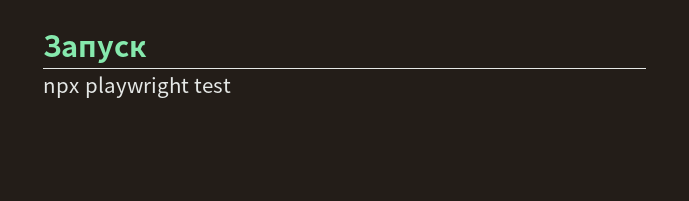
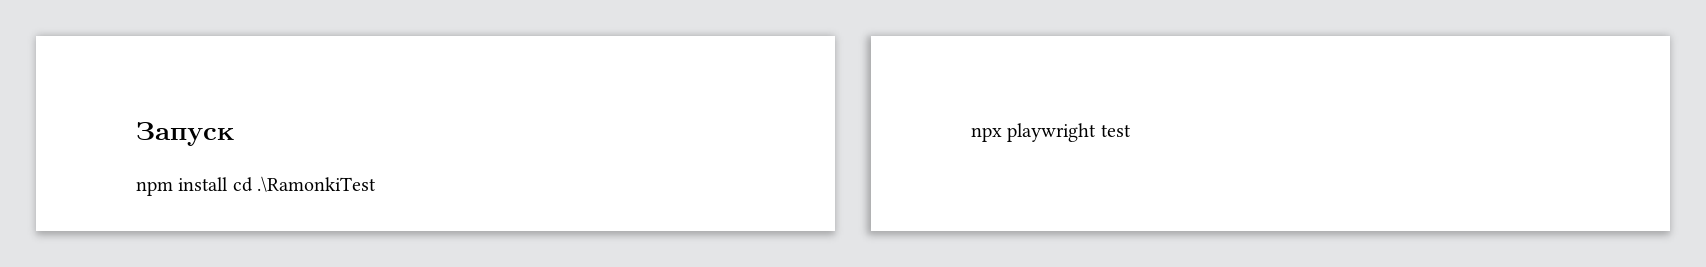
+ npm install cd .\RamonkiTest

